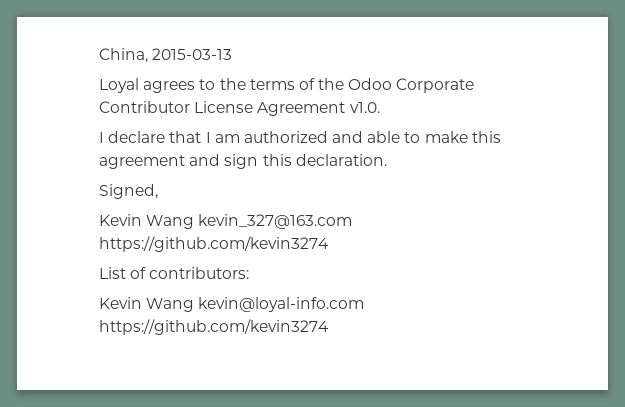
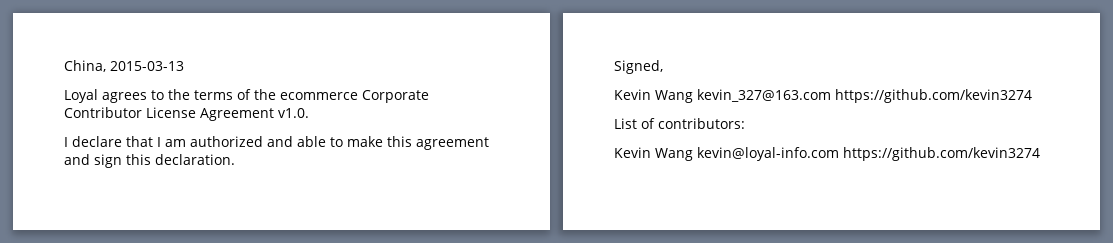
- Loyal agrees to the terms of the Odoo Corporate Contributor License Agreement v1.0.
+ Loyal agrees to the terms of the ecommerce Corporate Contributor License Agreement v1.0.

